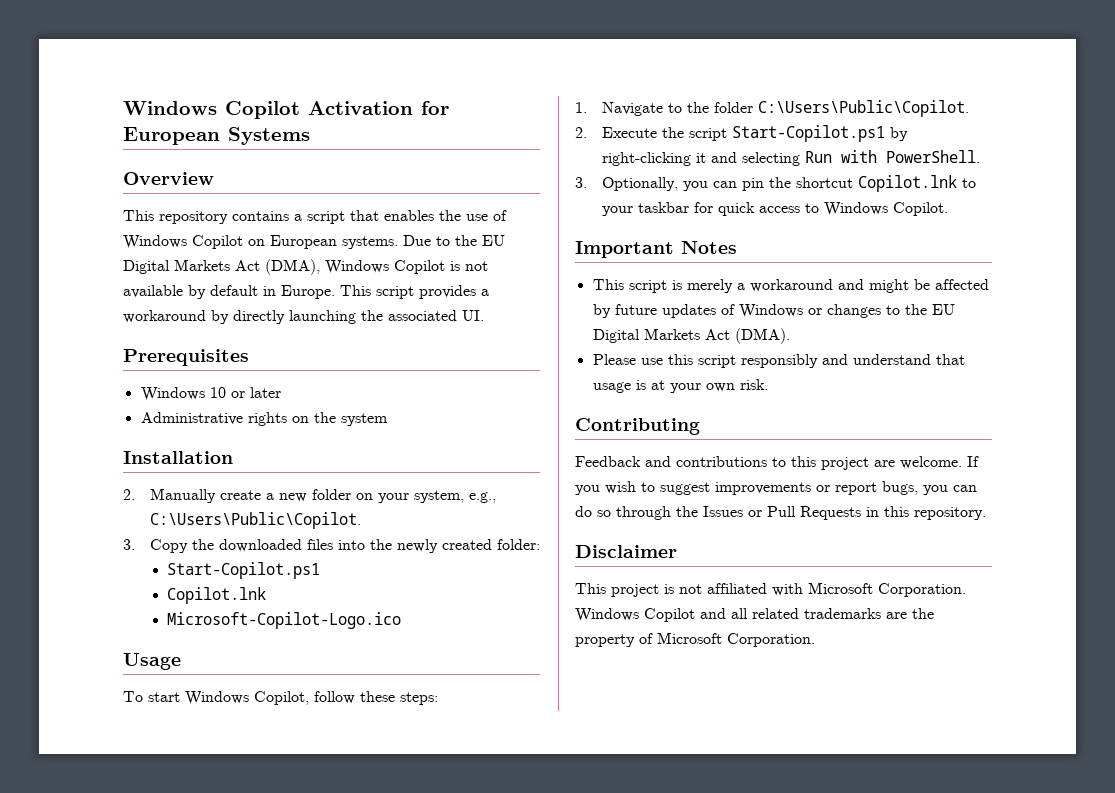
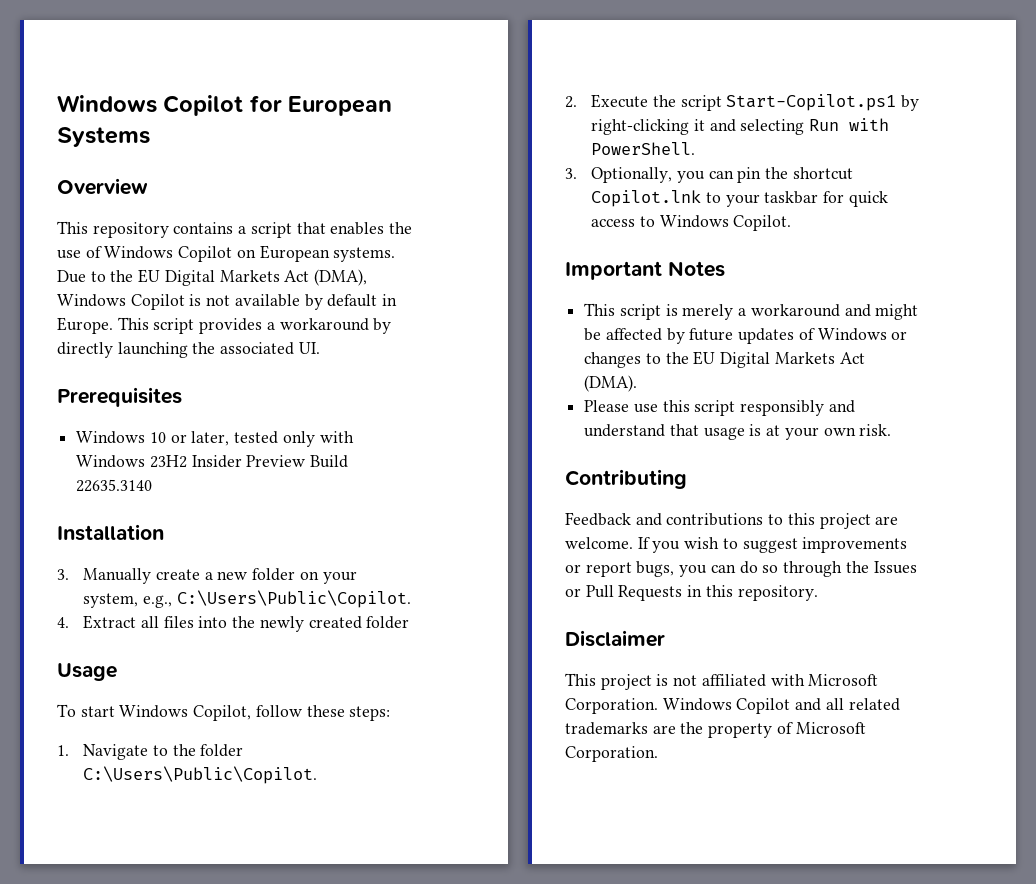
- Windows Copilot Activation for European Systems
+ Windows Copilot for European Systems
- Windows 10 or later
- Administrative rights on the system
+ Windows 10 or later, tested only with Windows 23H2 Insider Preview Build 22635.3140
- 2. Manually create a new folder on your system, e.g., C:\Users\Public\Copilot.
+ 3. Manually create a new folder on your system, e.g., C:\Users\Public\Copilot.
- 3. Copy the downloaded files into the newly created folder:
- Start-Copilot.ps1
- Copilot.lnk
- Microsoft-Copilot-Logo.ico
+ 4. Extract all files into the newly created folder

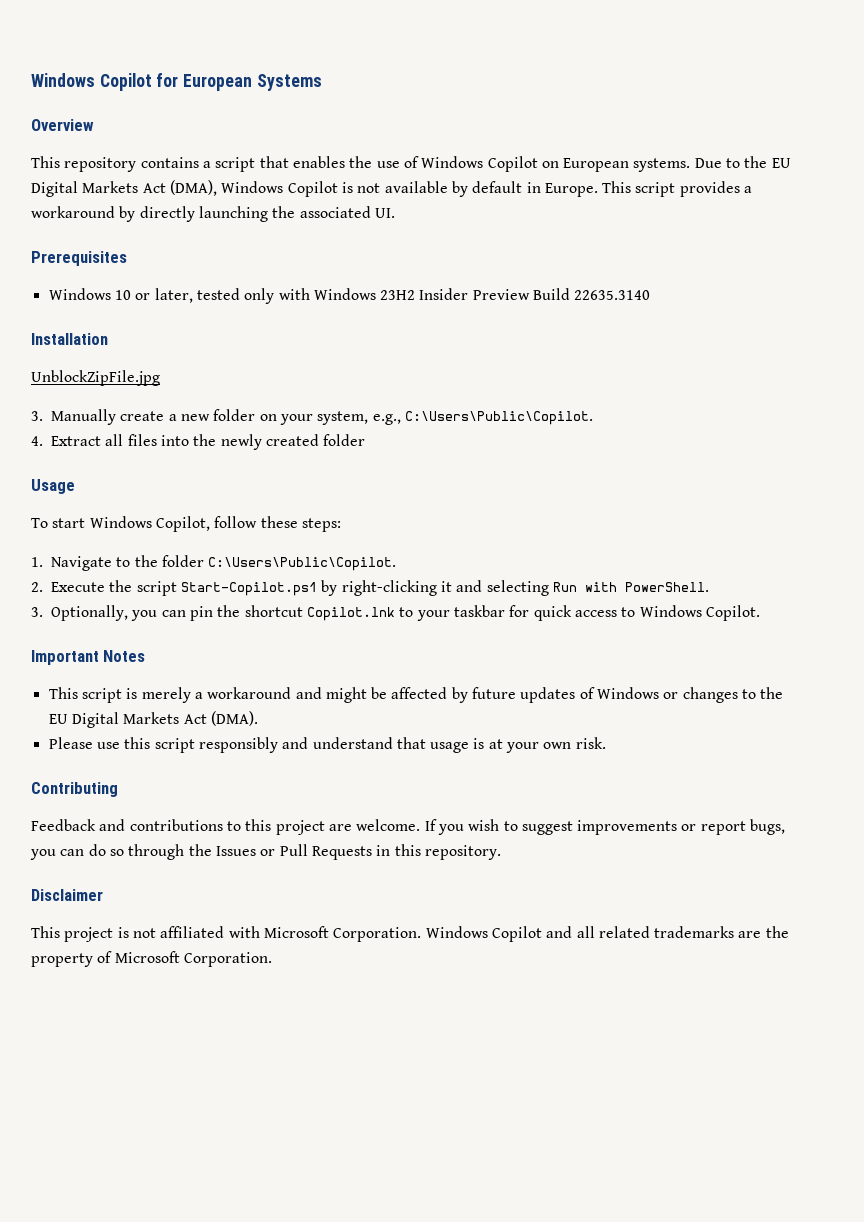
+ UnblockZipFile.jpg

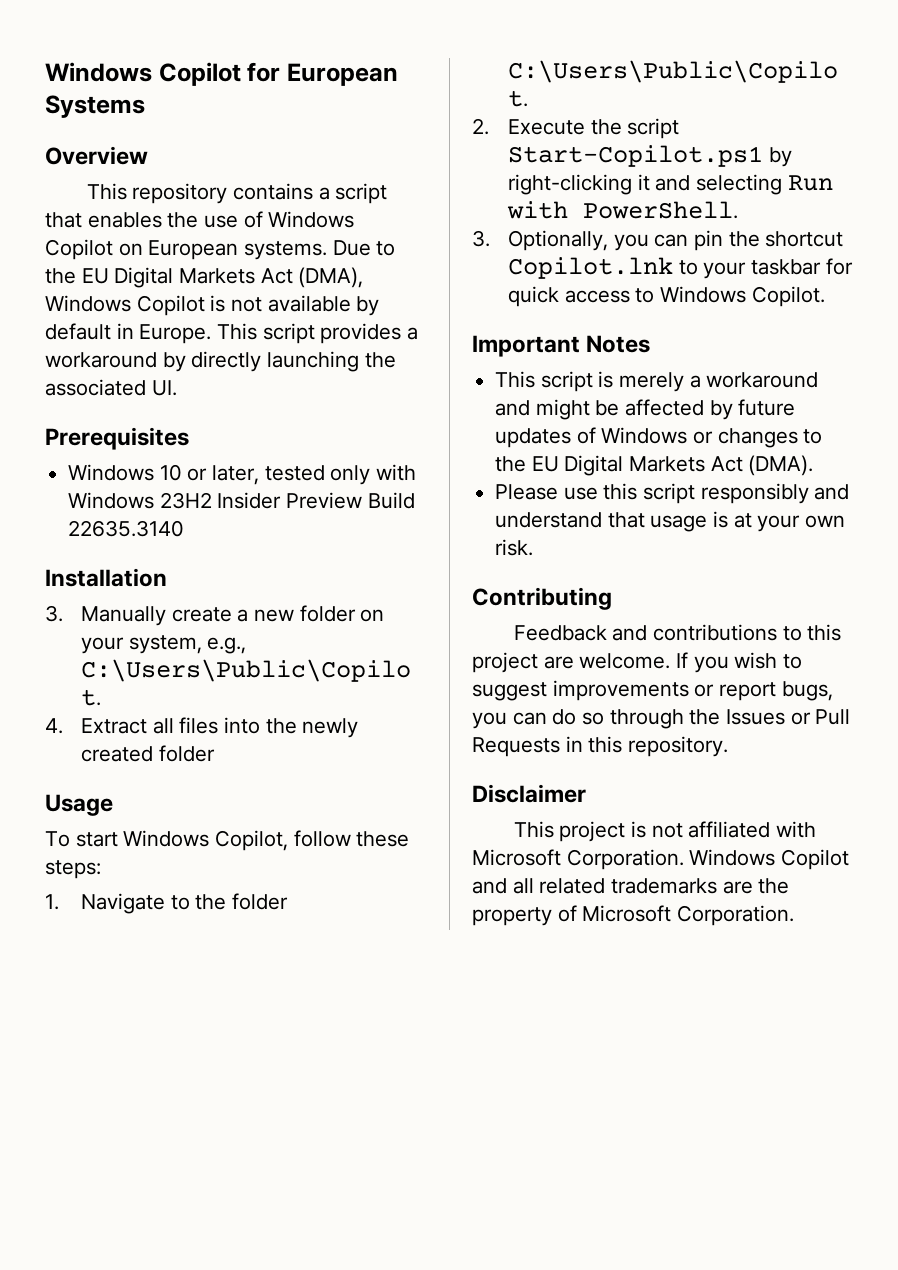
- UnblockZipFile.jpg

